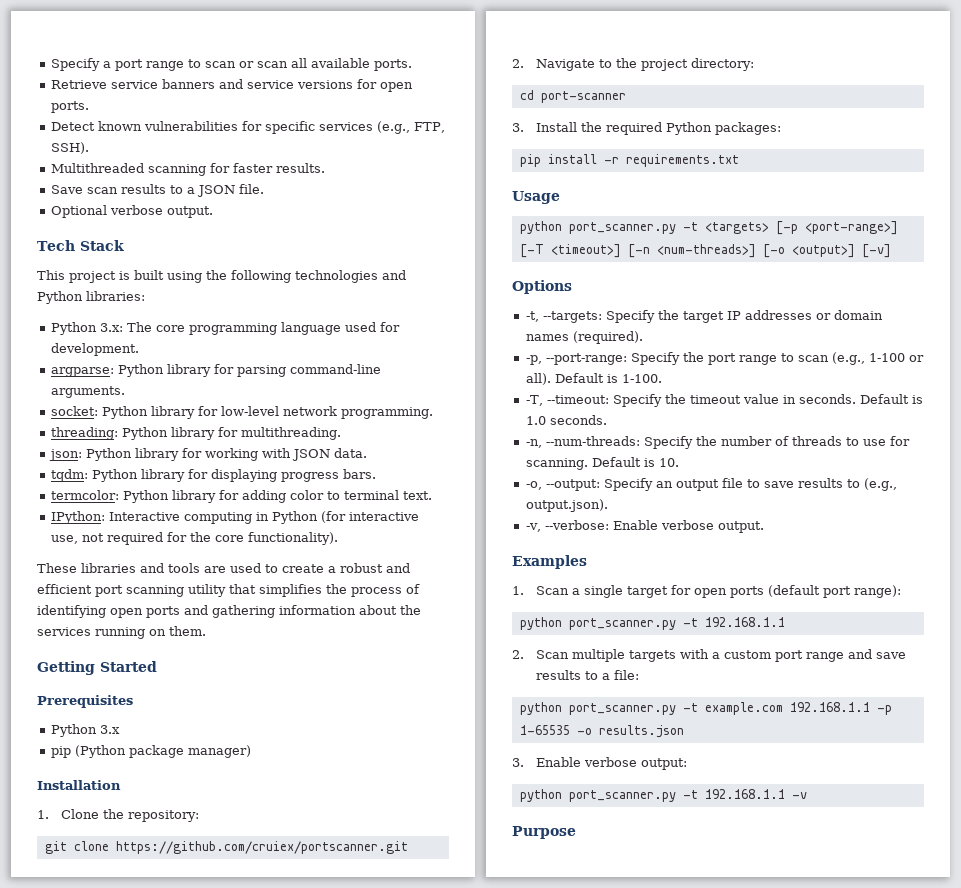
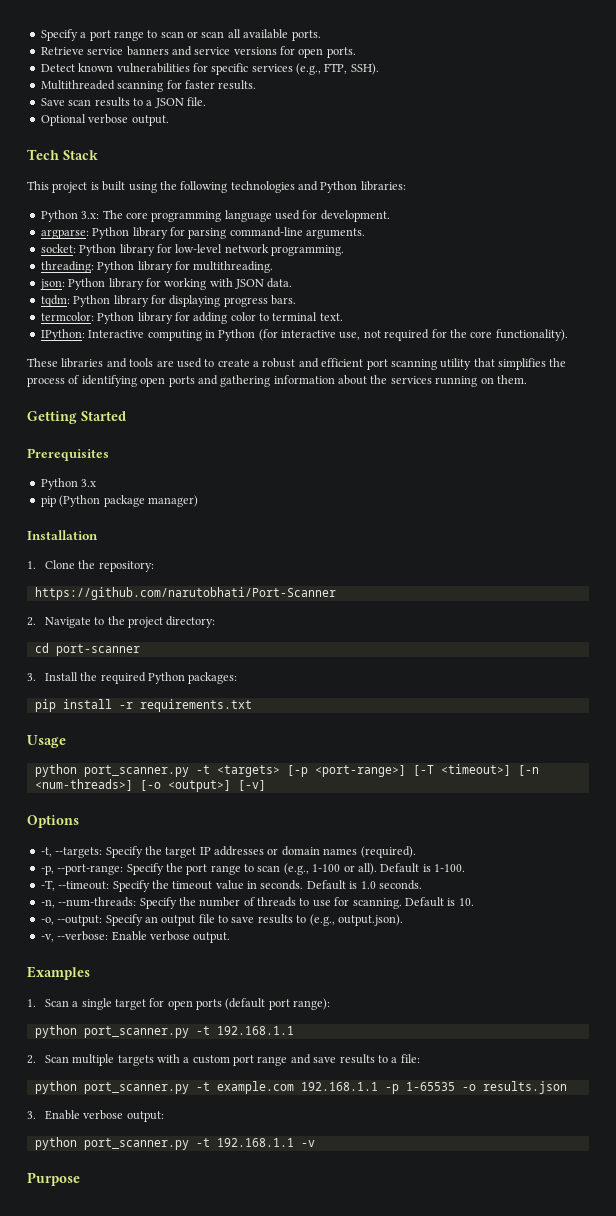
- git clone https://github.com/cruiex/portscanner.git
+ https://github.com/narutobhati/Port-Scanner

